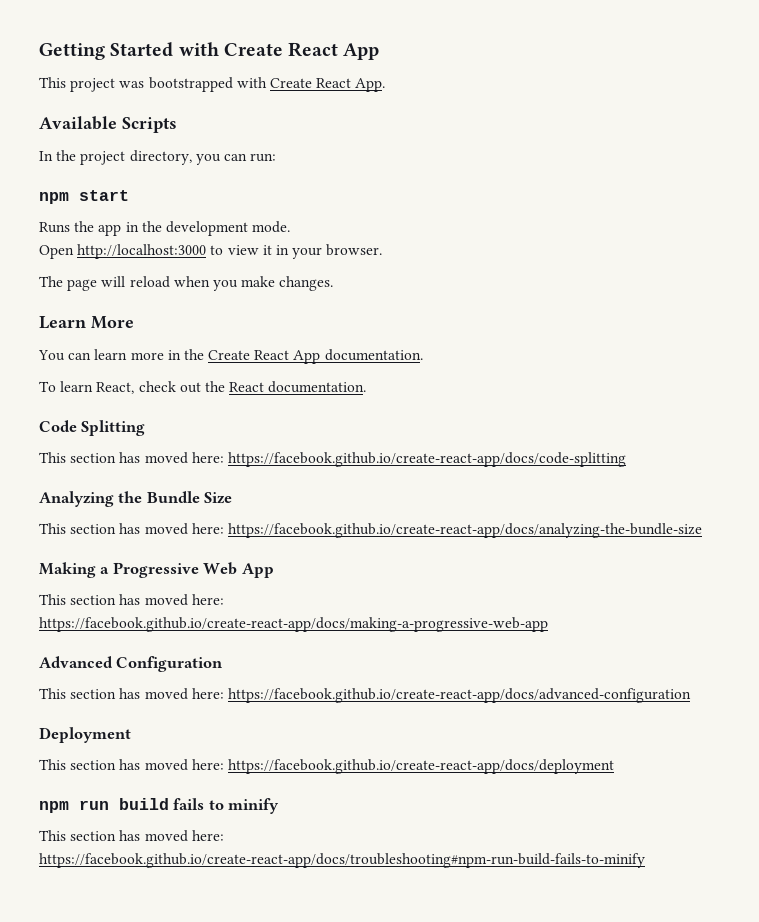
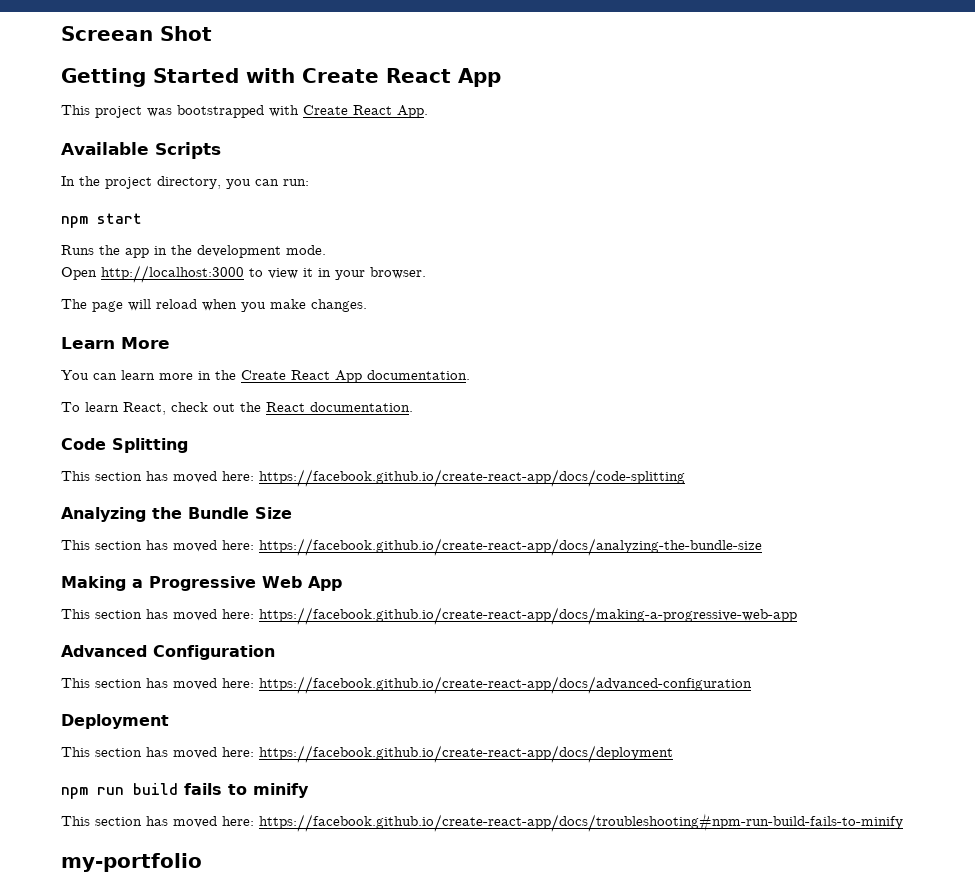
+ Screean Shot
+ my-portfolio

